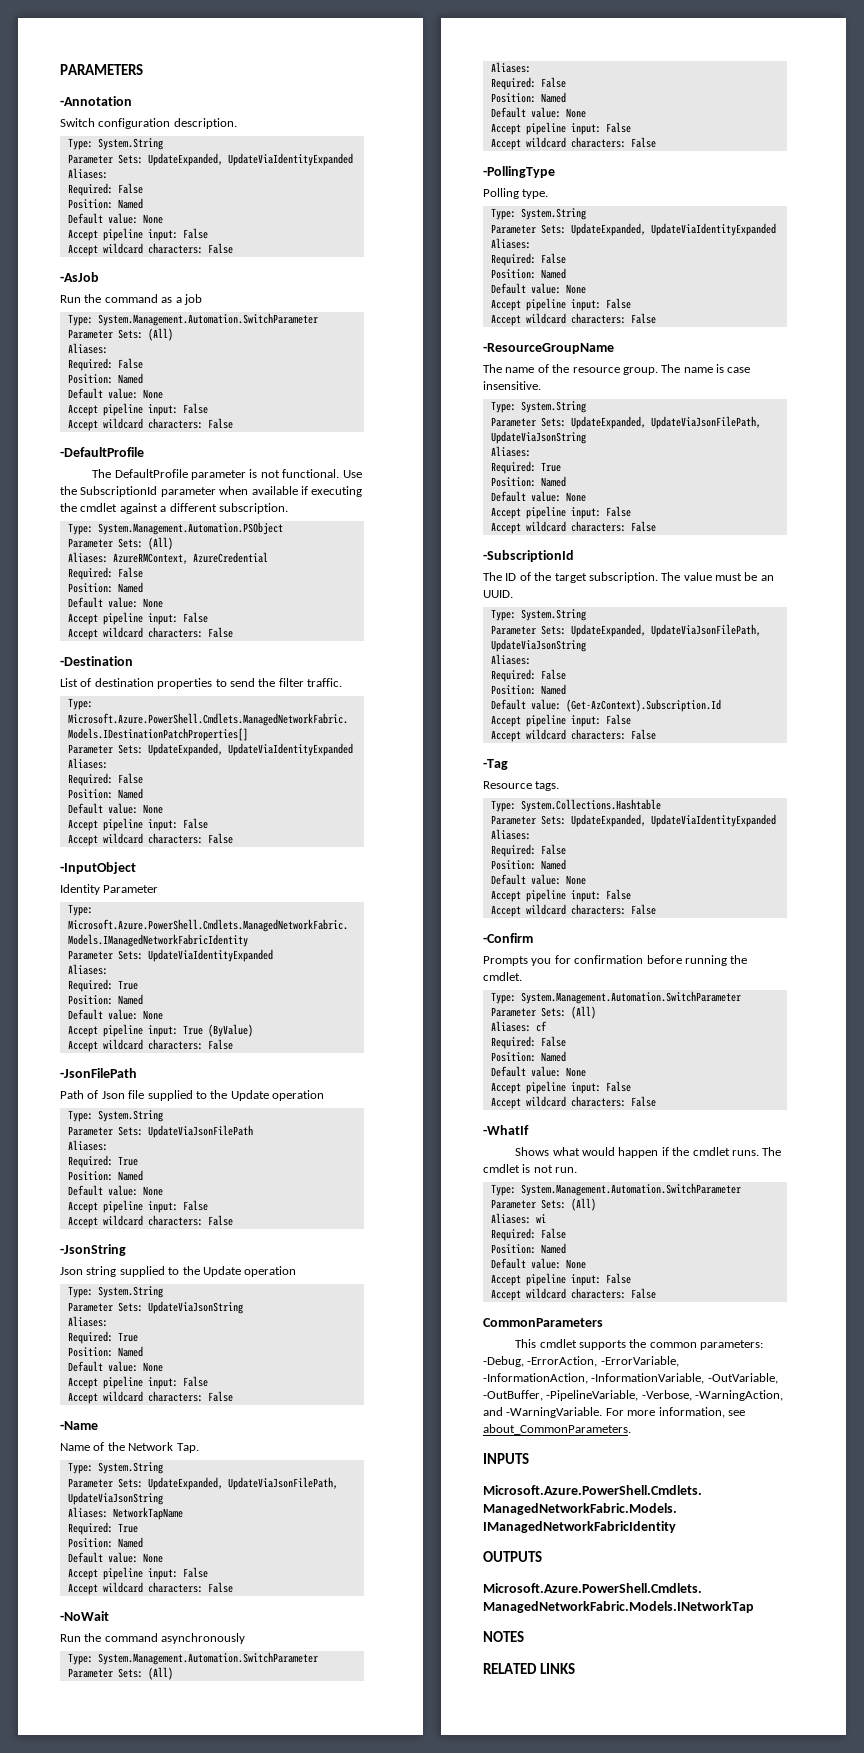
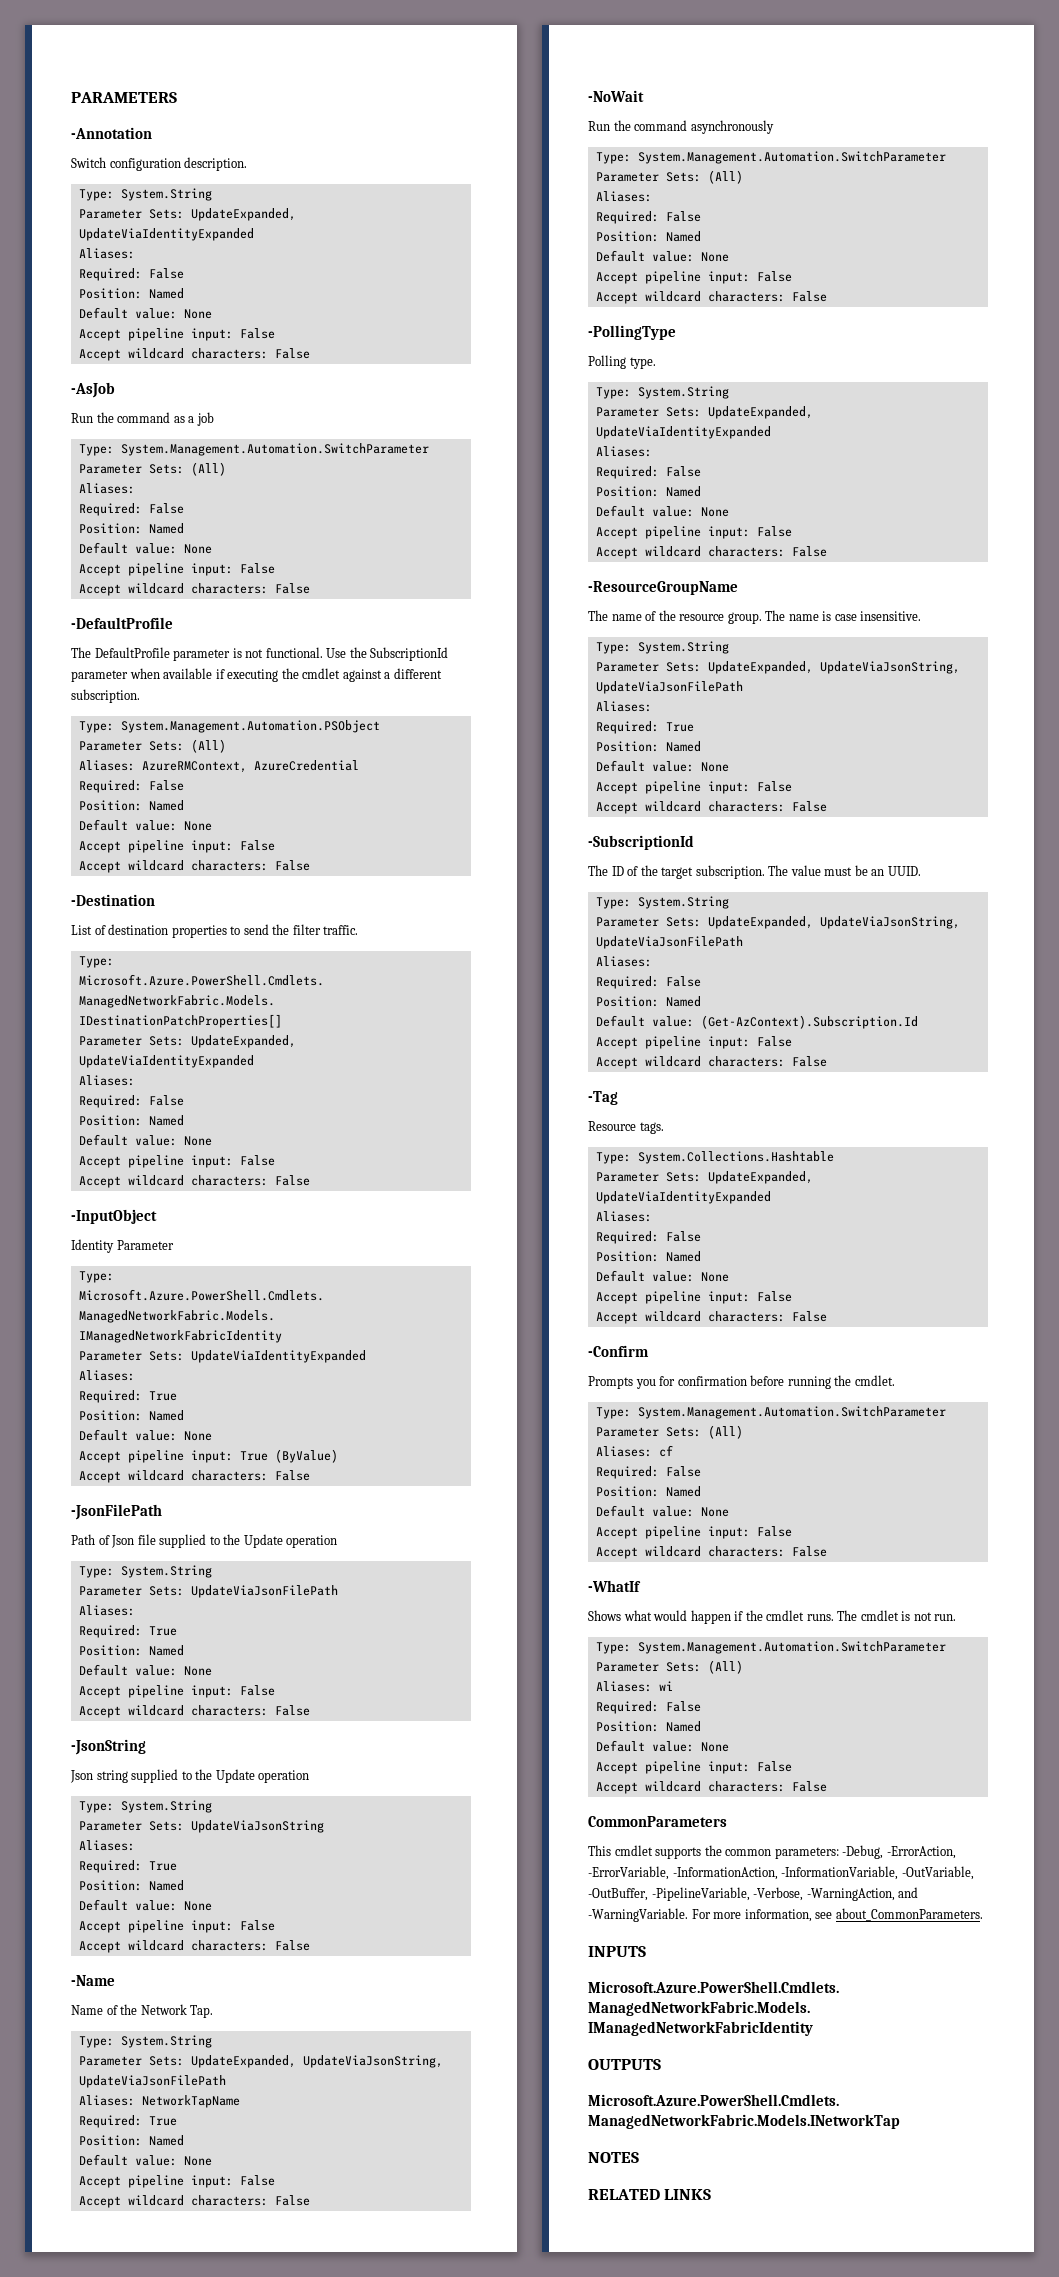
  Name of the Network Tap.
  Type: System.String
- Parameter Sets: UpdateExpanded, UpdateViaJsonFilePath, UpdateViaJsonString
+ Parameter Sets: UpdateExpanded, UpdateViaJsonString, UpdateViaJsonFilePath
  The name is case insensitive.
  Type: System.String
- Parameter Sets: UpdateExpanded, UpdateViaJsonFilePath, UpdateViaJsonString
+ Parameter Sets: UpdateExpanded, UpdateViaJsonString, UpdateViaJsonFilePath
  The value must be an UUID.
  Type: System.String
- Parameter Sets: UpdateExpanded, UpdateViaJsonFilePath, UpdateViaJsonString
+ Parameter Sets: UpdateExpanded, UpdateViaJsonString, UpdateViaJsonFilePath

